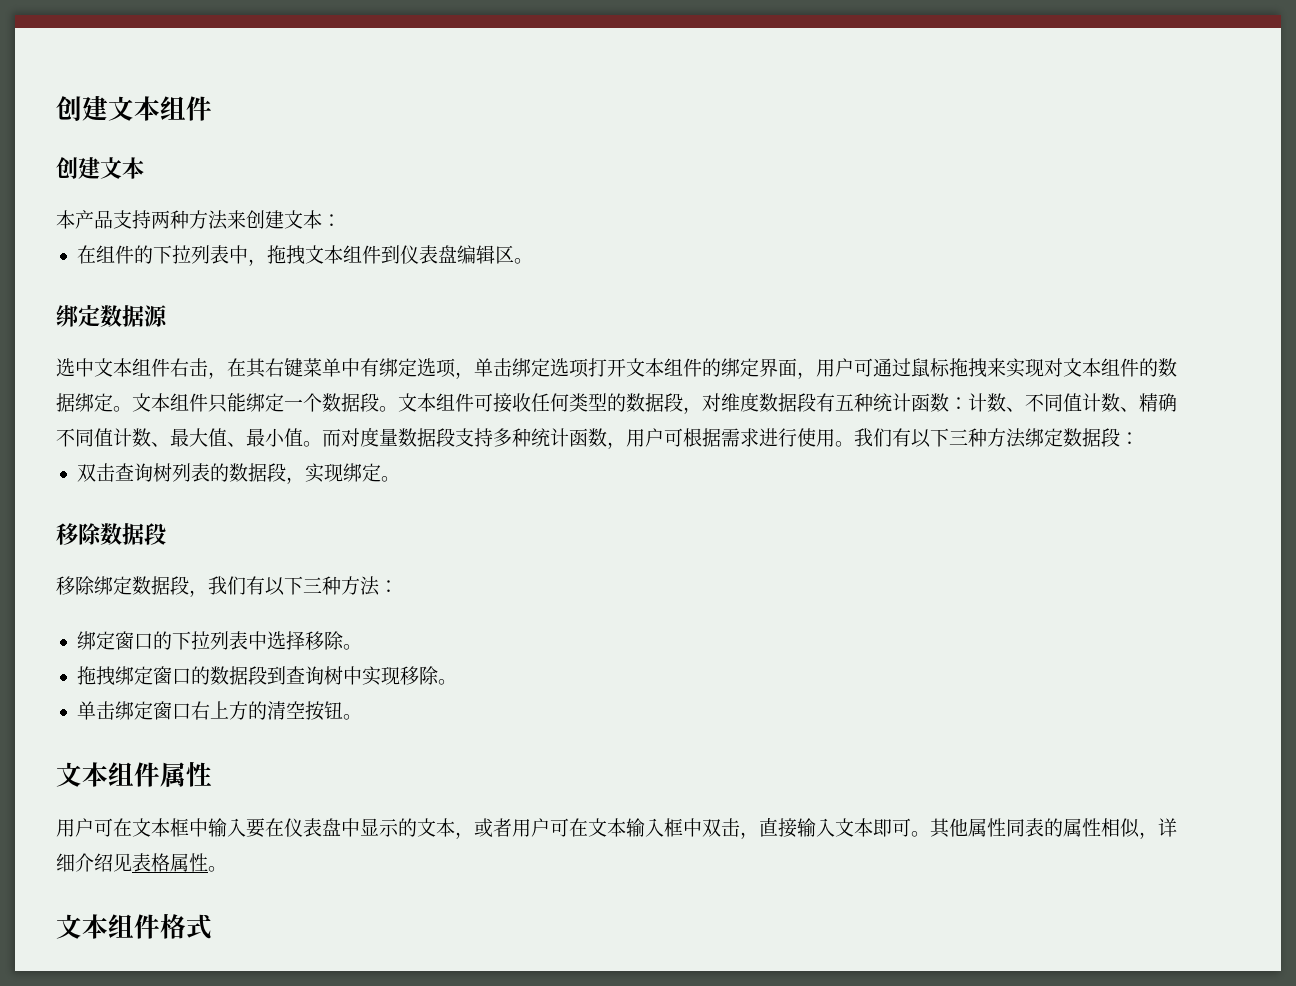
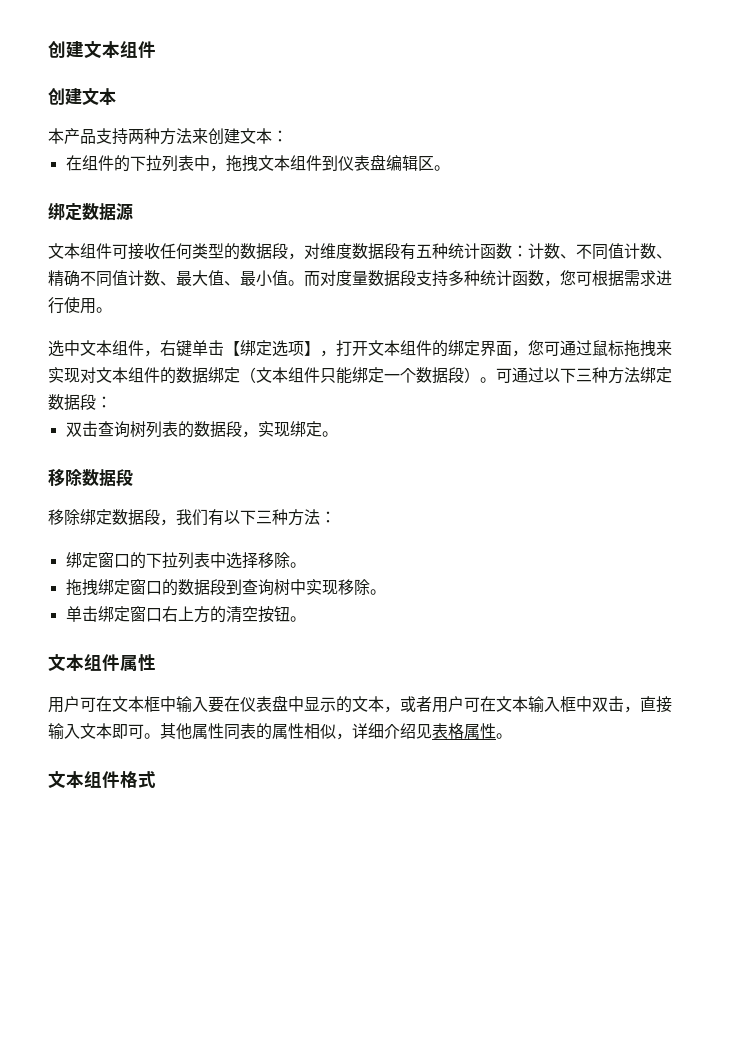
- 选中文本组件右击，在其右键菜单中有绑定选项，单击绑定选项打开文本组件的绑定界面，用户可通过鼠标拖拽来实现对文本组件的数据绑定。文本组件只能绑定一个数据段。
- 而对度量数据段支持多种统计函数，用户可根据需求进行使用。我们有以下三种方法绑定数据段：
+ 而对度量数据段支持多种统计函数，您可根据需求进行使用。
+ 选中文本组件，右键单击【绑定选项】，打开文本组件的绑定界面，您可通过鼠标拖拽来实现对文本组件的数据绑定（文本组件只能绑定一个数据段）。可通过以下三种方法绑定数据段：

